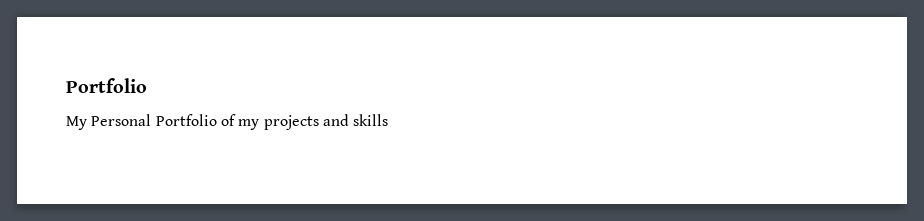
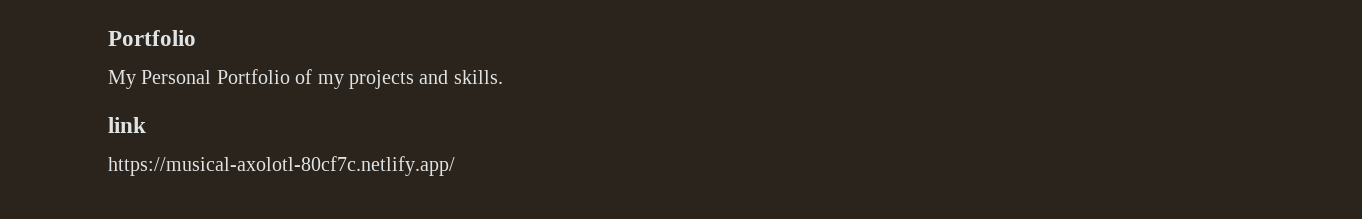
- My Personal Portfolio of my projects and skills
+ My Personal Portfolio of my projects and skills.
+ link
+ https://musical-axolotl-80cf7c.netlify.app/

